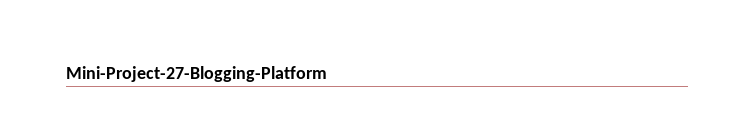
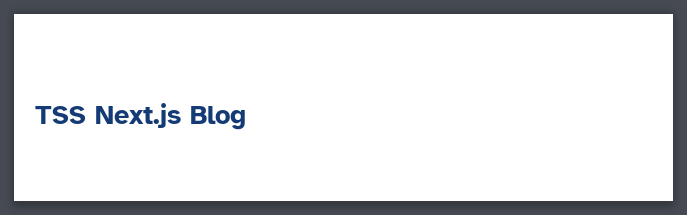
- Mini-Project-27-Blogging-Platform
+ TSS Next.js Blog

